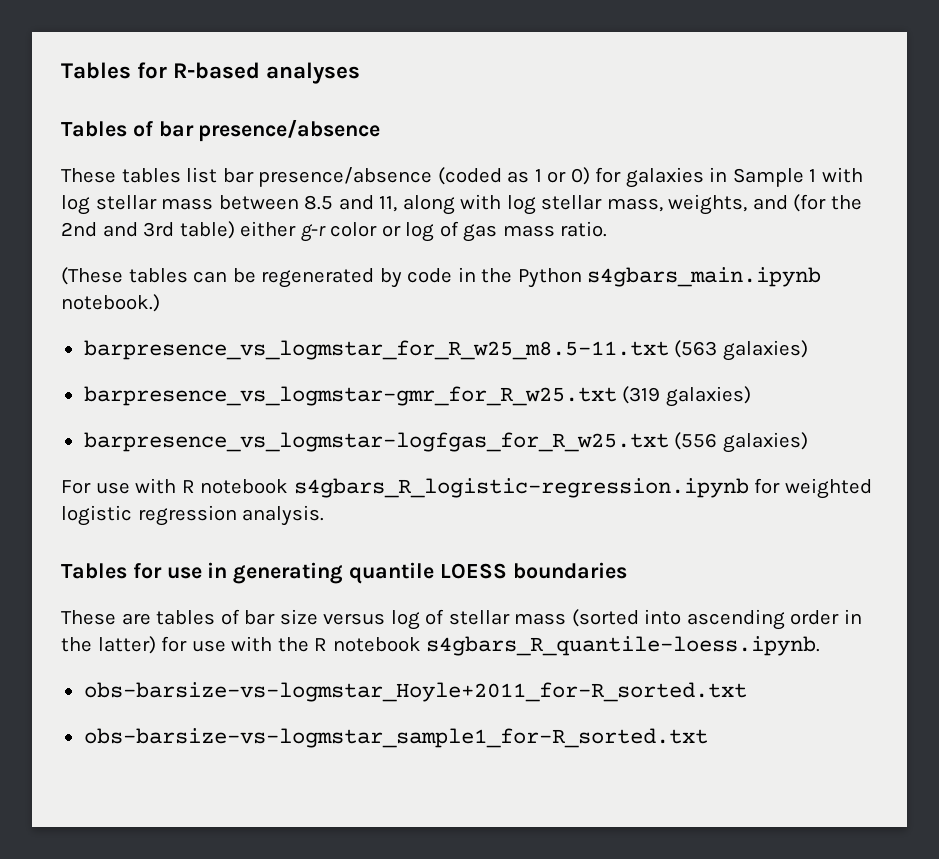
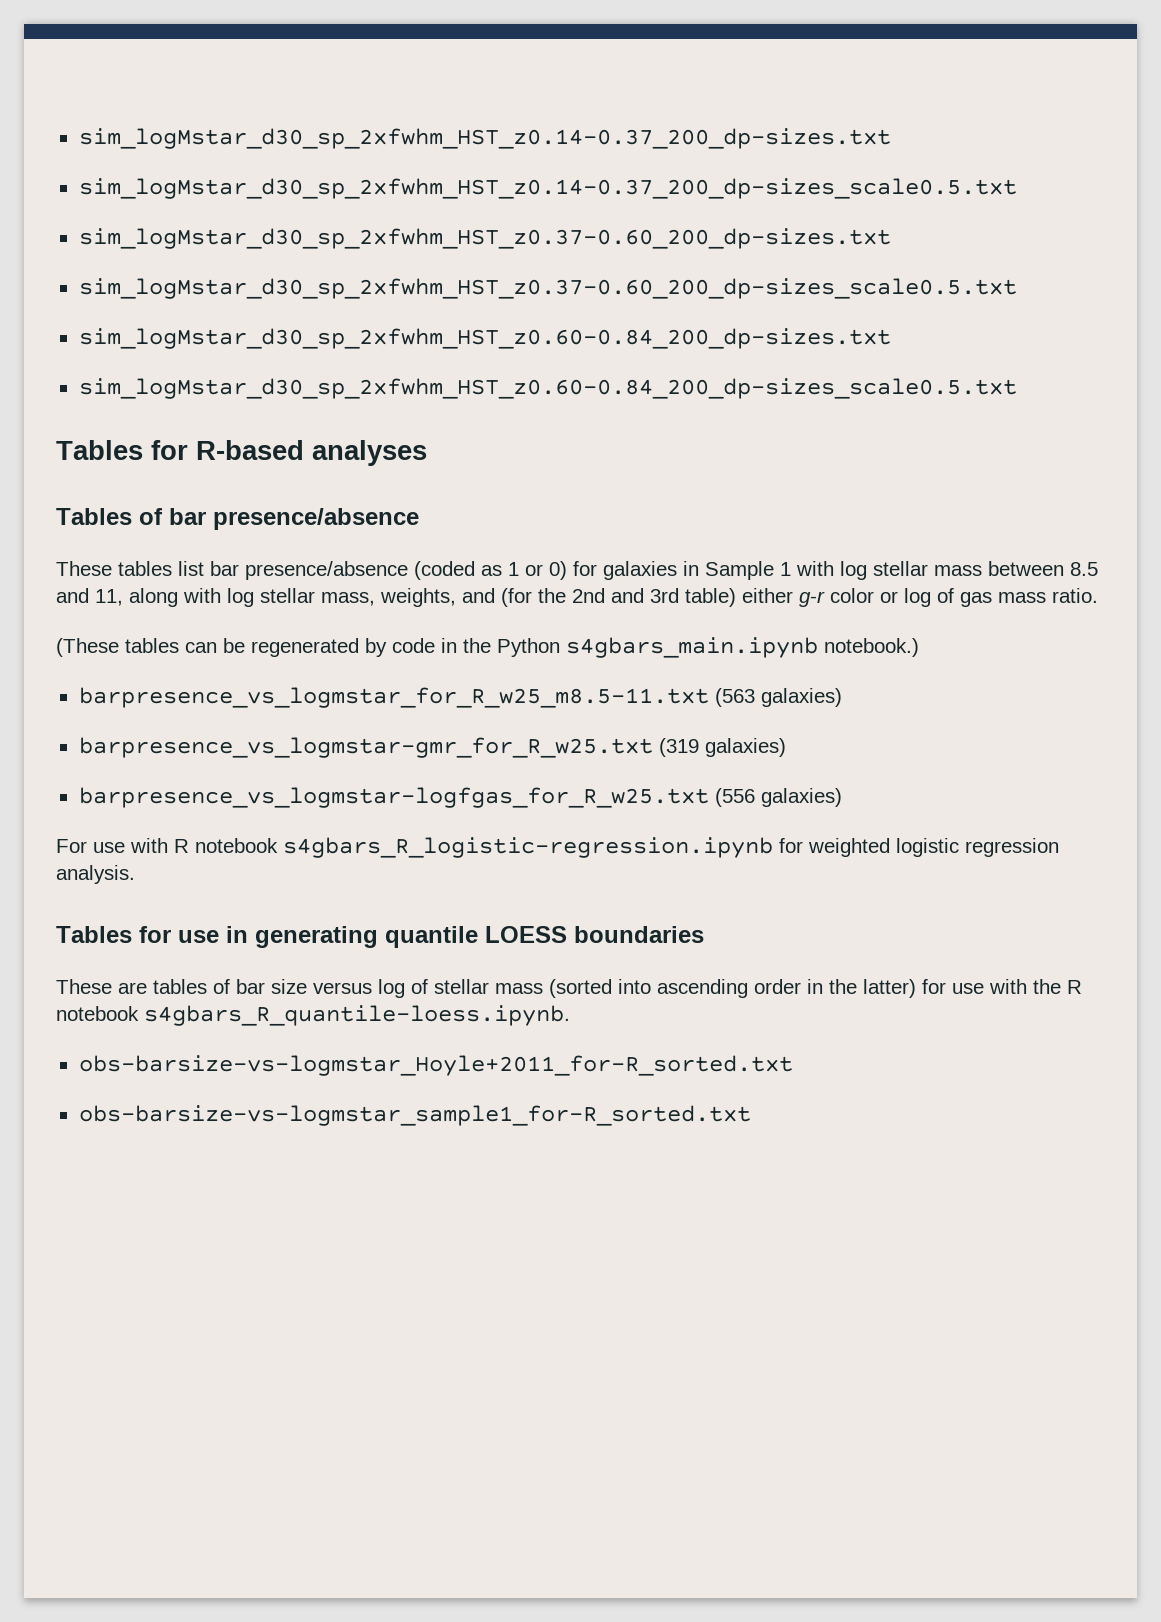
+ sim_logMstar_d30_sp_2xfwhm_HST_z0.14-0.37_200_dp-sizes.txt
+ sim_logMstar_d30_sp_2xfwhm_HST_z0.14-0.37_200_dp-sizes_scale0.5.txt
+ sim_logMstar_d30_sp_2xfwhm_HST_z0.37-0.60_200_dp-sizes.txt
+ sim_logMstar_d30_sp_2xfwhm_HST_z0.37-0.60_200_dp-sizes_scale0.5.txt
+ sim_logMstar_d30_sp_2xfwhm_HST_z0.60-0.84_200_dp-sizes.txt
+ sim_logMstar_d30_sp_2xfwhm_HST_z0.60-0.84_200_dp-sizes_scale0.5.txt

